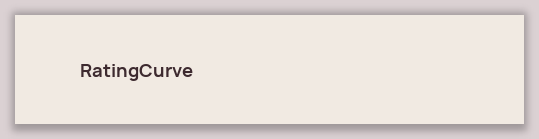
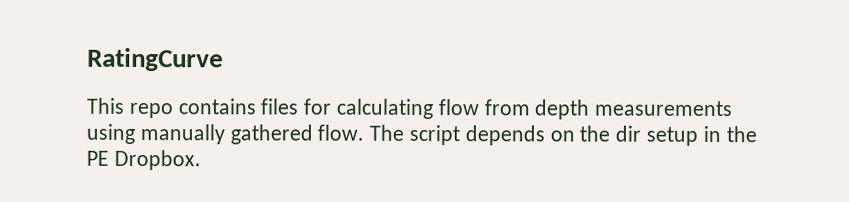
+ This repo contains files for calculating flow from depth measurements using manually gathered flow. The script depends on the dir setup in the PE Dropbox.

